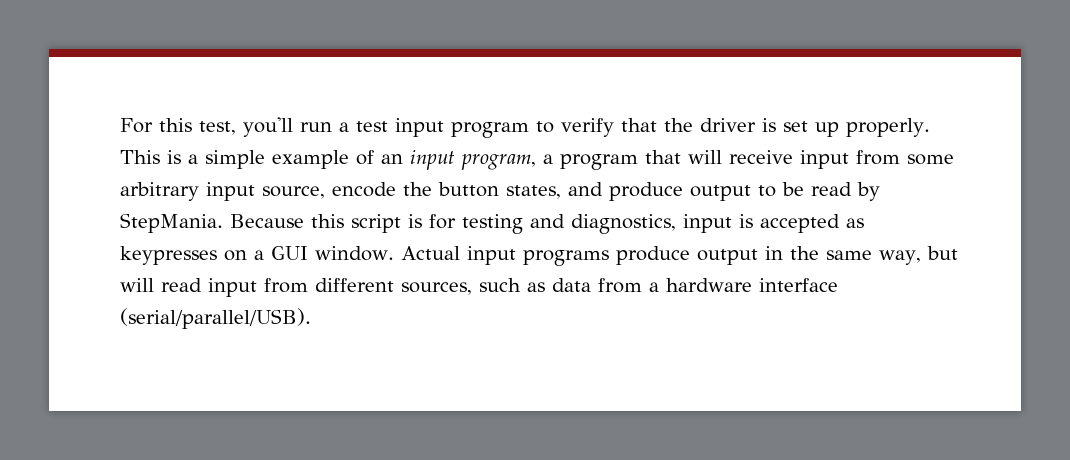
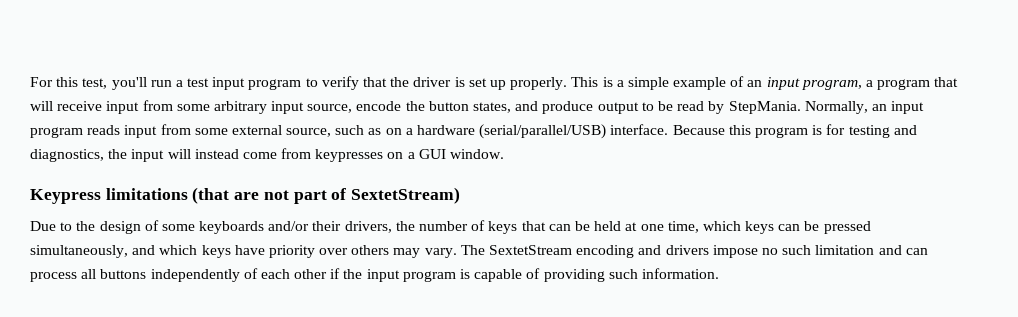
+ Normally, an input program reads input from some external source, such as on a hardware (serial/parallel/USB) interface.
- Because this script is for testing and diagnostics, input is accepted as keypresses on a GUI window. Actual input programs produce output in the same way, but will read input from different sources, such as data from a hardware interface (serial/parallel/USB).
+ Because this program is for testing and diagnostics, the input will instead come from keypresses on a GUI window.
+ Keypress limitations (that are not part of SextetStream)
+ Due to the design of some keyboards and/or their drivers, the number of keys that can be held at one time, which keys can be pressed simultaneously, and which keys have priority over others may vary. The SextetStream encoding and drivers impose no such limitation and can process all buttons independently of each other if the input program is capable of providing such information.

